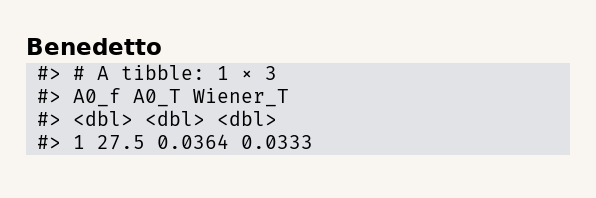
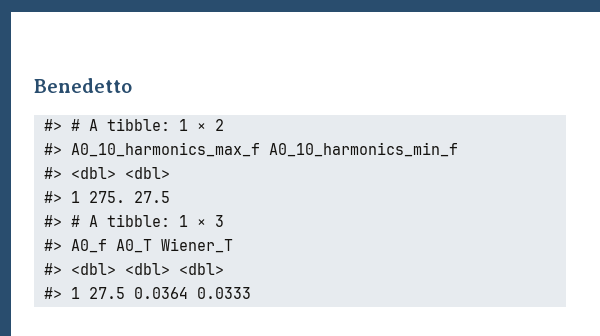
+ #> # A tibble: 1 × 2
+ #> A0_10_harmonics_max_f A0_10_harmonics_min_f
+ #> <dbl> <dbl>
+ #> 1 275. 27.5

